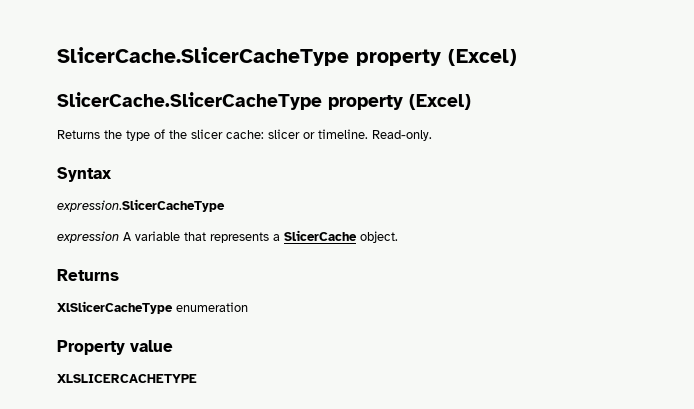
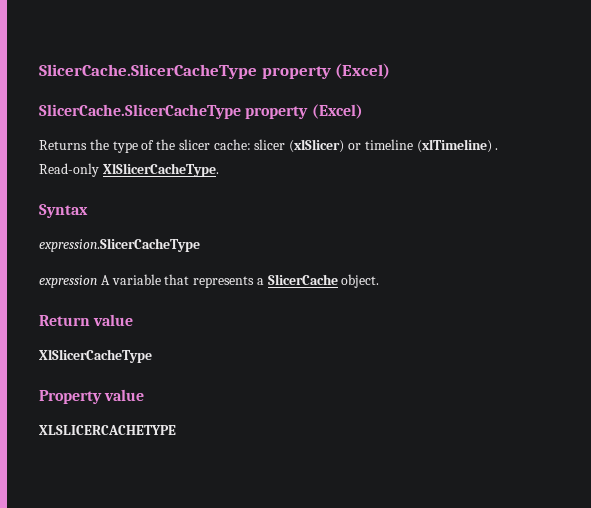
- Returns the type of the slicer cache: slicer or timeline. Read-only.
+ Returns the type of the slicer cache: slicer (xlSlicer) or timeline (xlTimeline) . Read-only XlSlicerCacheType.
  expression A variable that represents a SlicerCache object.
- Returns
+ Return value
- XlSlicerCacheType enumeration
+ XlSlicerCacheType

